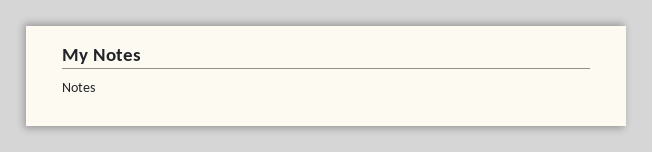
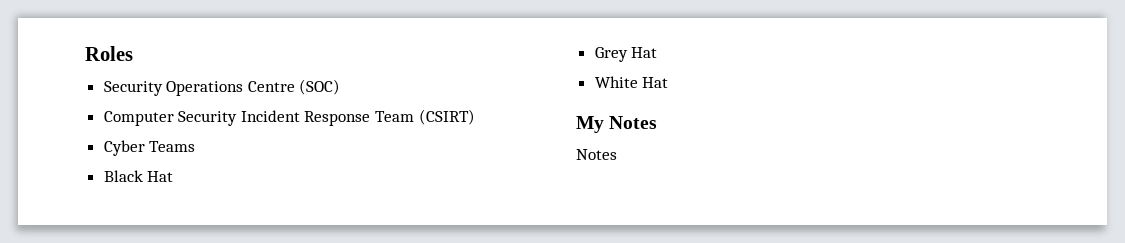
+ Roles
+ Security Operations Centre (SOC)
+ Computer Security Incident Response Team (CSIRT)
+ Cyber Teams
+ Black Hat
+ Grey Hat
+ White Hat

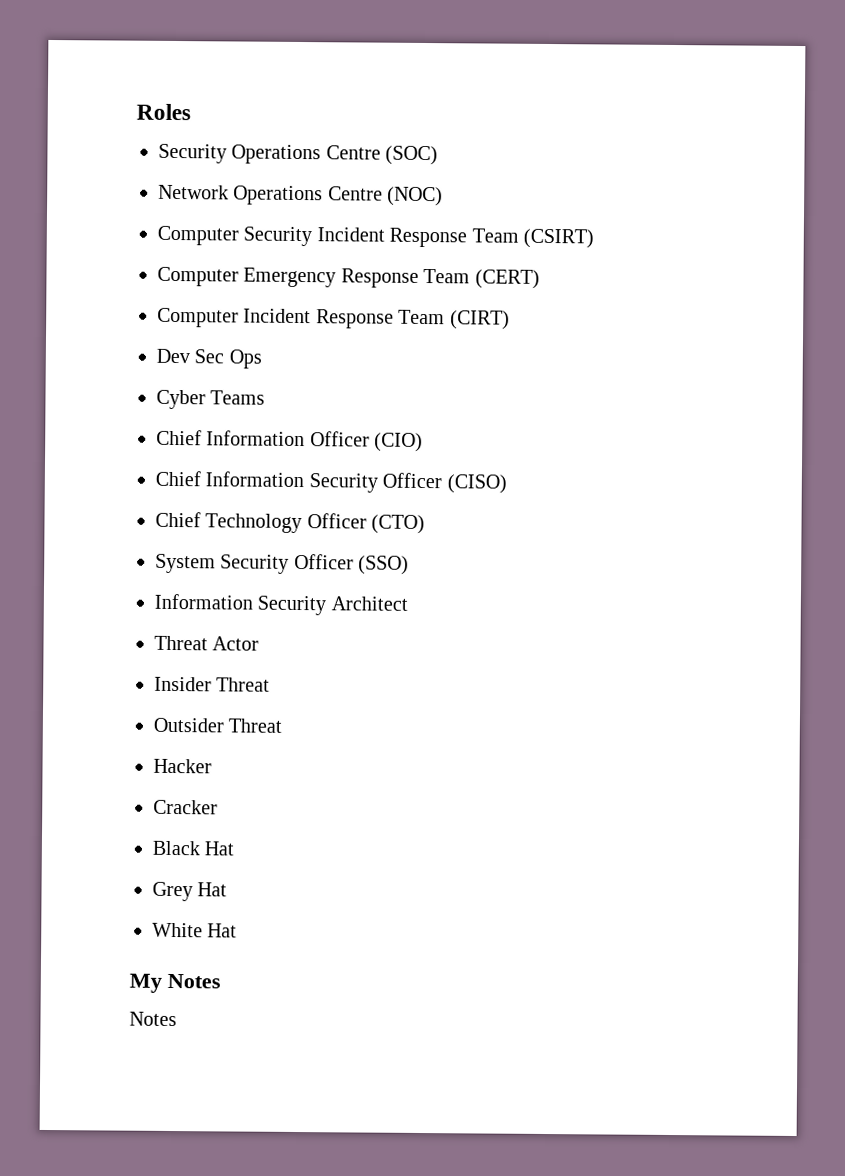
+ Network Operations Centre (NOC)
+ Computer Emergency Response Team (CERT)
+ Computer Incident Response Team (CIRT)
+ Dev Sec Ops
  Cyber Teams
+ Chief Information Officer (CIO)
+ Chief Information Security Officer (CISO)
+ Chief Technology Officer (CTO)
+ System Security Officer (SSO)
+ Information Security Architect
+ Threat Actor
+ Insider Threat
+ Outsider Threat
+ Hacker
+ Cracker

